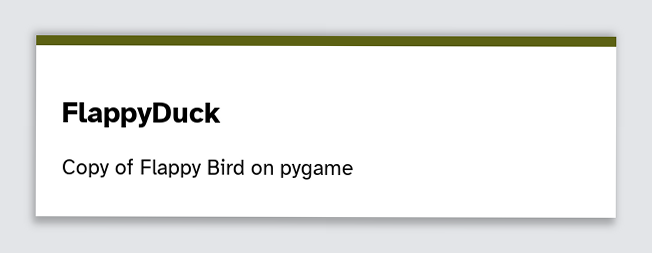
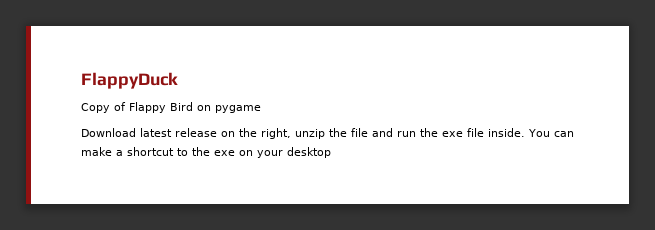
+ Download latest release on the right, unzip the file and run the exe file inside. You can make a shortcut to the exe on your desktop

